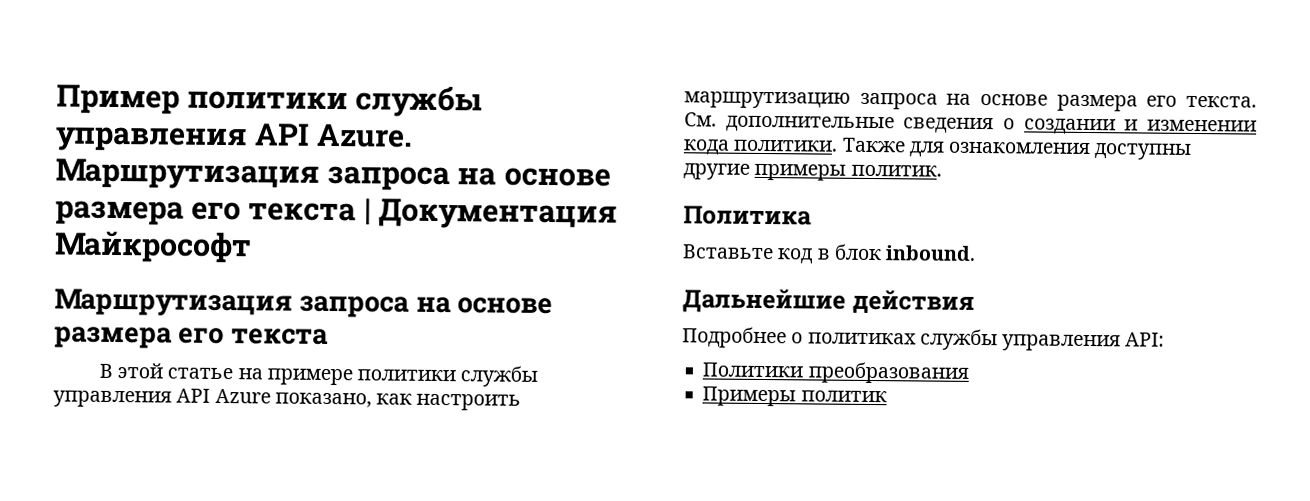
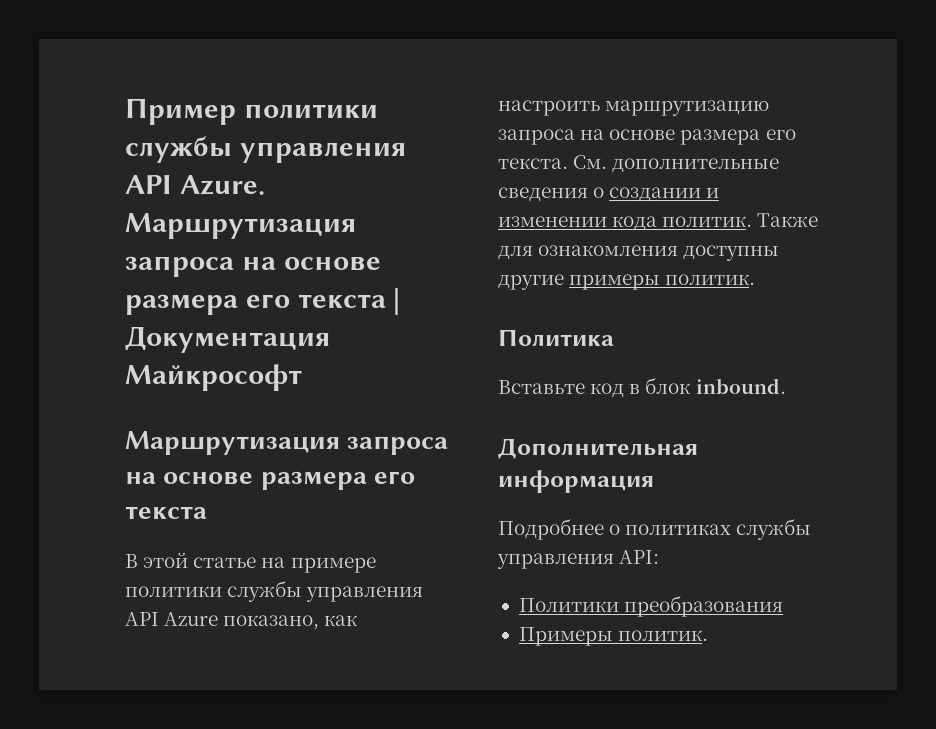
- См. дополнительные сведения о создании и изменении кода политики.
+ См. дополнительные сведения о создании и изменении кода политик.
- Дальнейшие действия
+ Дополнительная информация
- Примеры политик
+ Примеры политик.

